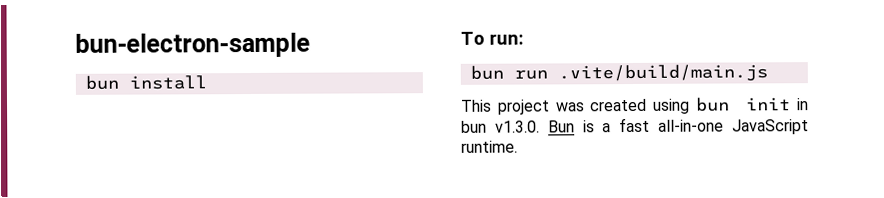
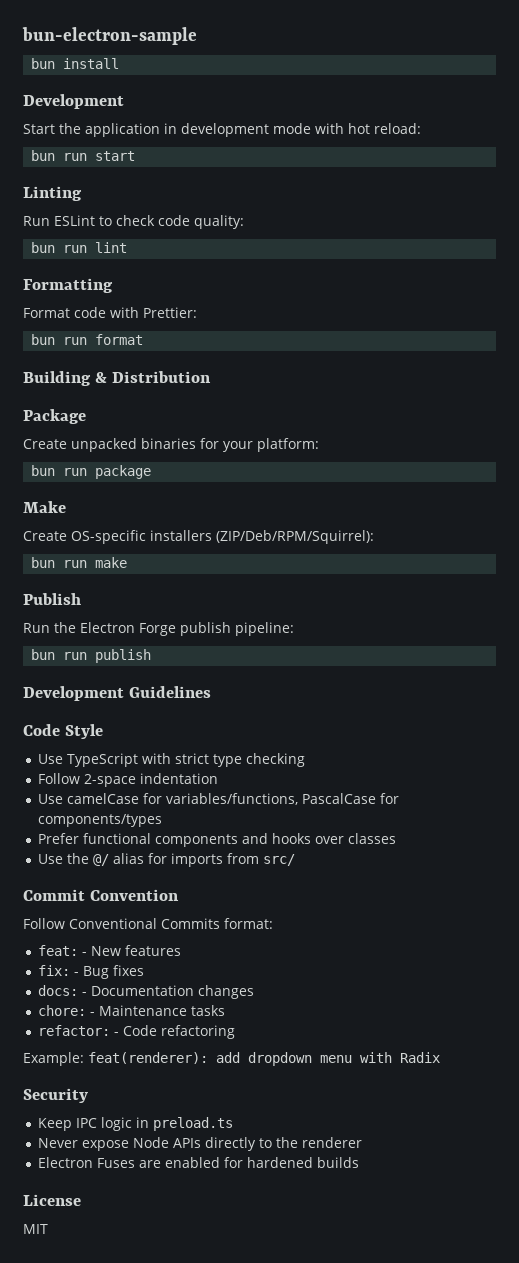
  bun install
- To run:
- bun run .vite/build/main.js
- This project was created using bun init in bun v1.3.0. Bun is a fast all-in-one JavaScript runtime.
+ Development
+ Start the application in development mode with hot reload:
+ bun run start
+ Linting
+ Run ESLint to check code quality:
+ bun run lint
+ Formatting
+ Format code with Prettier:
+ bun run format
+ Building & Distribution
+ Package
+ Create unpacked binaries for your platform:
+ bun run package
+ Make
+ Create OS-specific installers (ZIP/Deb/RPM/Squirrel):
+ bun run make
+ Publish
+ Run the Electron Forge publish pipeline:
+ bun run publish
+ Development Guidelines
+ Code Style
+ Use TypeScript with strict type checking
+ Follow 2-space indentation
+ Use camelCase for variables/functions, PascalCase for components/types
+ Prefer functional components and hooks over classes
+ Use the @/ alias for imports from src/
+ Commit Convention
+ Follow Conventional Commits format:
+ feat: - New features
+ fix: - Bug fixes
+ docs: - Documentation changes
+ chore: - Maintenance tasks
+ refactor: - Code refactoring
+ Example: feat(renderer): add dropdown menu with Radix
+ Security
+ Keep IPC logic in preload.ts
+ Never expose Node APIs directly to the renderer
+ Electron Fuses are enabled for hardened builds
+ License
+ MIT

